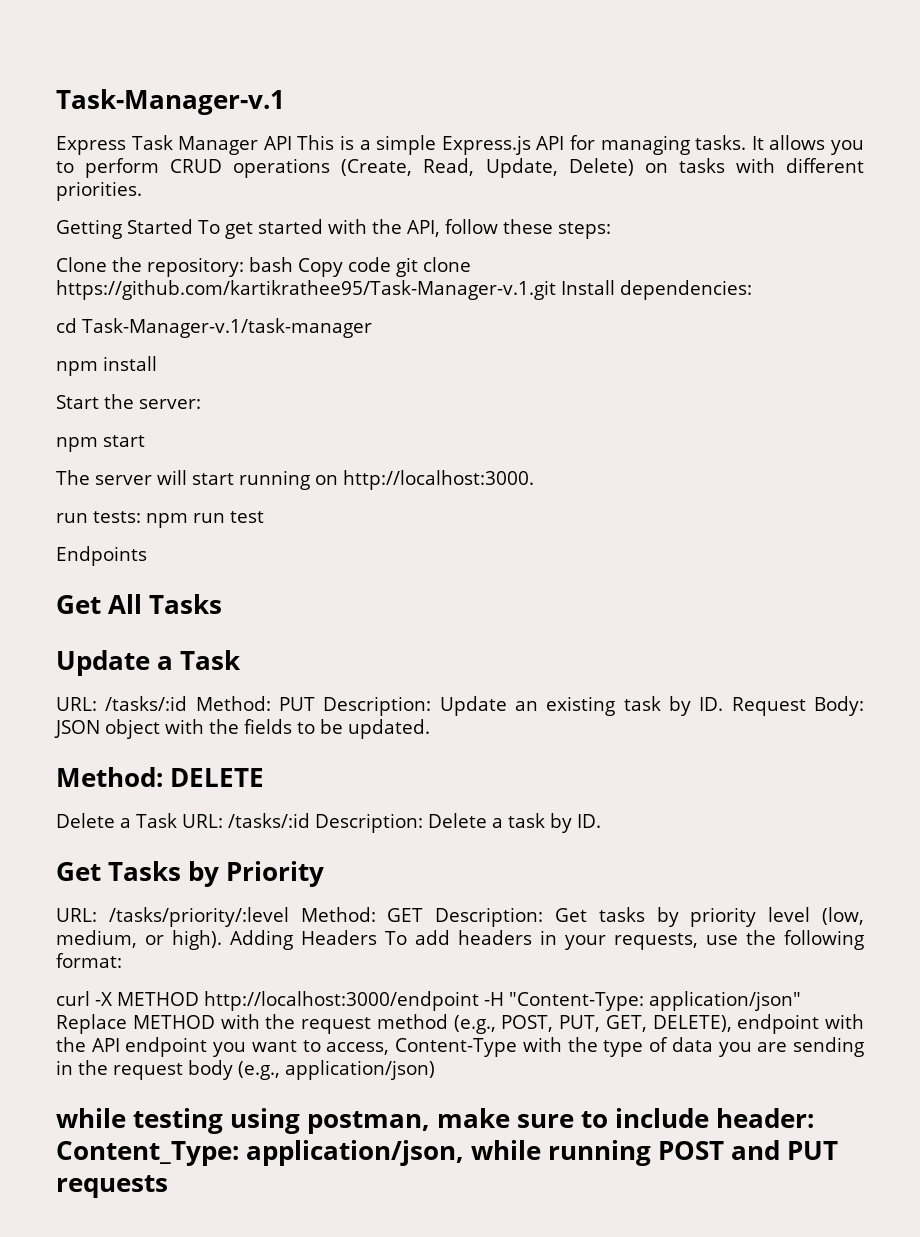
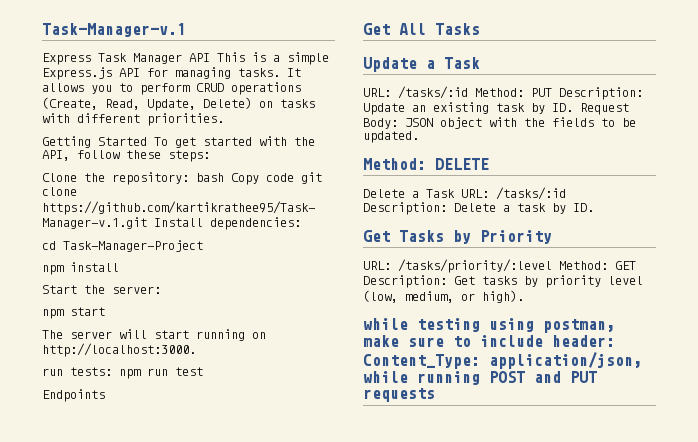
- cd Task-Manager-v.1/task-manager
+ cd Task-Manager-Project
- Adding Headers To add headers in your requests, use the following format:
- curl -X METHOD http://localhost:3000/endpoint -H "Content-Type: application/json" Replace METHOD with the request method (e.g., POST, PUT, GET, DELETE), endpoint with the API endpoint you want to access, Content-Type with the type of data you are sending in the request body (e.g., application/json)

